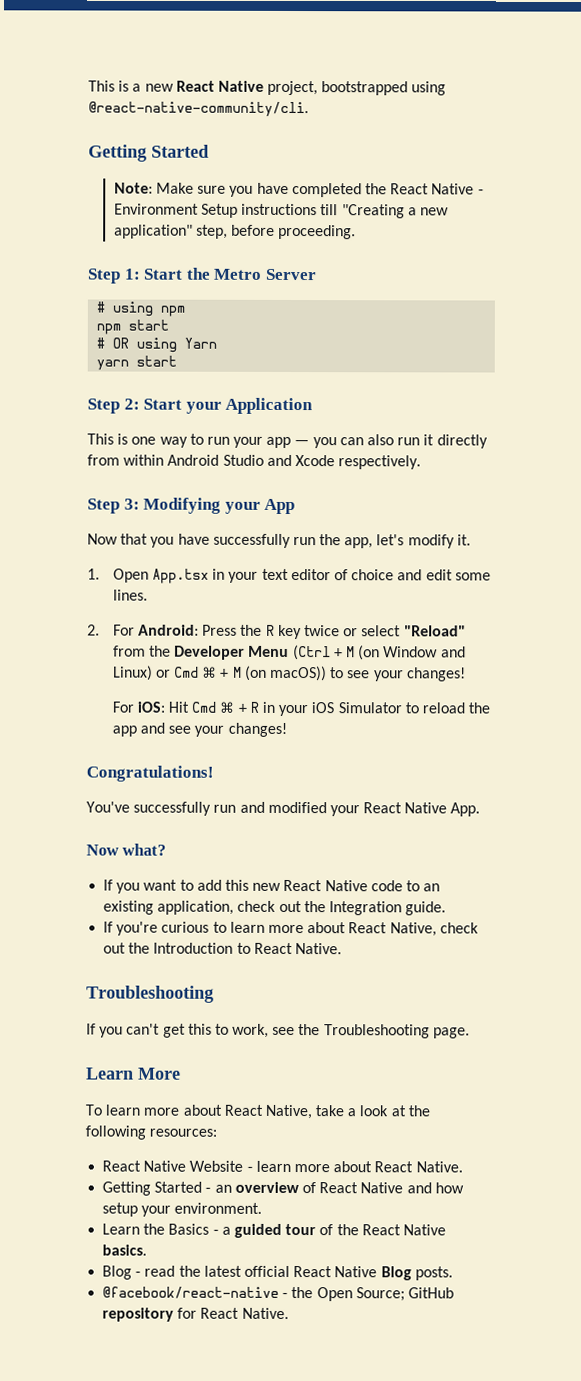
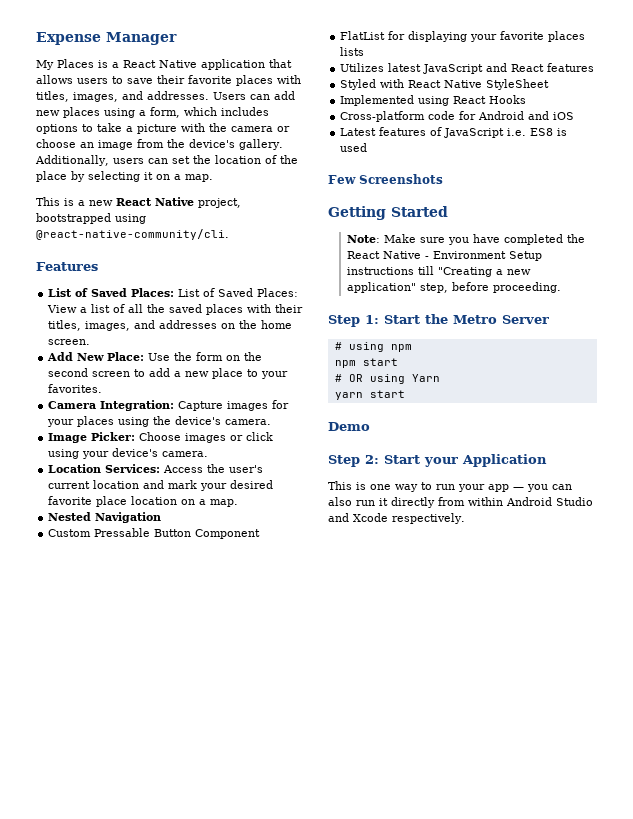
+ Expense Manager
+ My Places is a React Native application that allows users to save their favorite places with titles, images, and addresses. Users can add new places using a form, which includes options to take a picture with the camera or choose an image from the device's gallery. Additionally, users can set the location of the place by selecting it on a map.
+ Features
+ List of Saved Places: List of Saved Places: View a list of all the saved places with their titles, images, and addresses on the home screen.
+ Add New Place: Use the form on the second screen to add a new place to your favorites.
+ Camera Integration: Capture images for your places using the device's camera.
+ Image Picker: Choose images or click using your device's camera.
+ Location Services: Access the user's current location and mark your desired favorite place location on a map.
+ Nested Navigation
+ Custom Pressable Button Component
+ FlatList for displaying your favorite places lists
+ Utilizes latest JavaScript and React features
+ Styled with React Native StyleSheet
+ Implemented using React Hooks
+ Cross-platform code for Android and iOS
+ Latest features of JavaScript i.e. ES8 is used
+ Few Screenshots
+ Demo
- Step 3: Modifying your App
- Now that you have successfully run the app, let's modify it.
- 1. Open App.tsx in your text editor of choice and edit some lines.
- 2. For Android: Press the R key twice or select "Reload" from the Developer Menu (Ctrl + M (on Window and Linux) or Cmd ⌘ + M (on macOS)) to see your changes!
- For iOS: Hit Cmd ⌘ + R in your iOS Simulator to reload the app and see your changes!
- Congratulations!
- You've successfully run and modified your React Native App.
- Now what?
- If you want to add this new React Native code to an existing application, check out the Integration guide.
- If you're curious to learn more about React Native, check out the Introduction to React Native.
- Troubleshooting
- If you can't get this to work, see the Troubleshooting page.
- Learn More
- To learn more about React Native, take a look at the following resources:
- React Native Website - learn more about React Native.
- Getting Started - an overview of React Native and how setup your environment.
- Learn the Basics - a guided tour of the React Native basics.
- Blog - read the latest official React Native Blog posts.
- @facebook/react-native - the Open Source; GitHub repository for React Native.

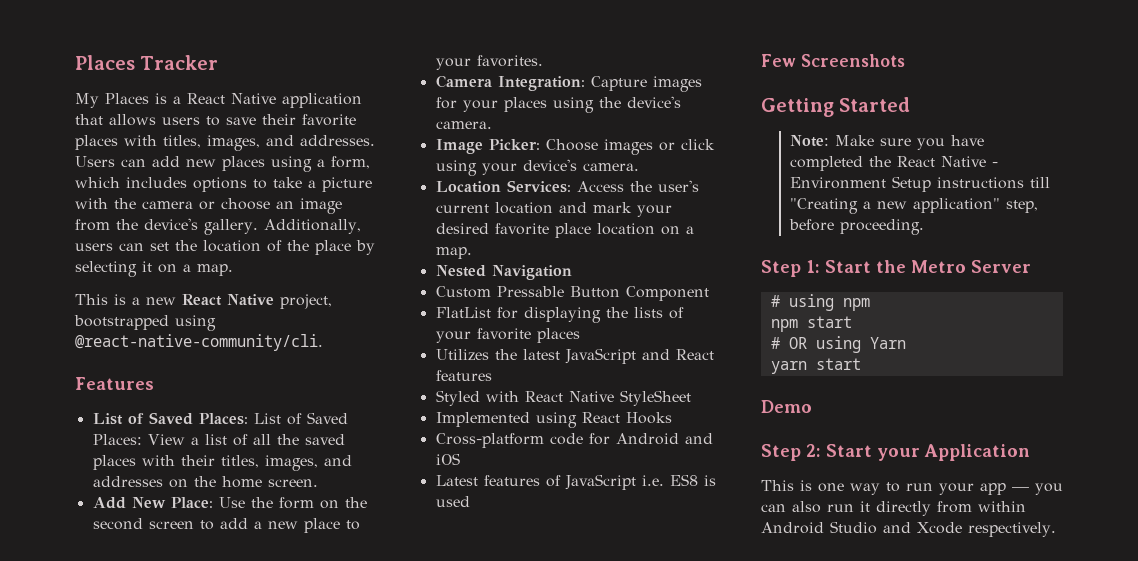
- Expense Manager
+ Places Tracker
- FlatList for displaying your favorite places lists
+ FlatList for displaying the lists of your favorite places
- Utilizes latest JavaScript and React features
+ Utilizes the latest JavaScript and React features

